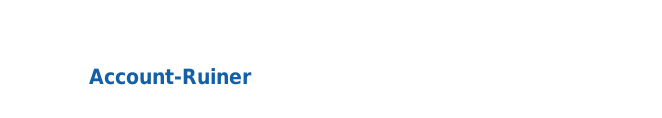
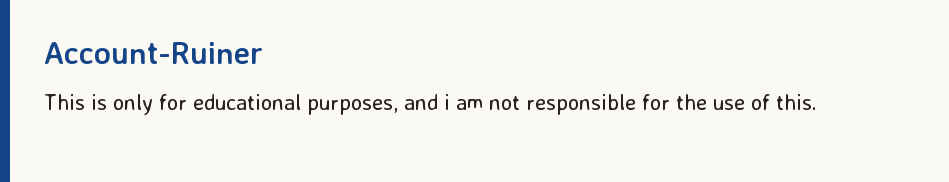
+ This is only for educational purposes, and i am not responsible for the use of this.

